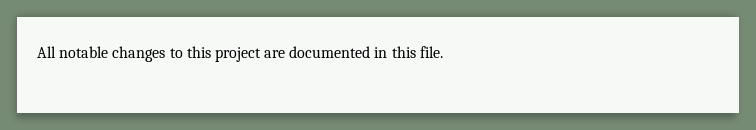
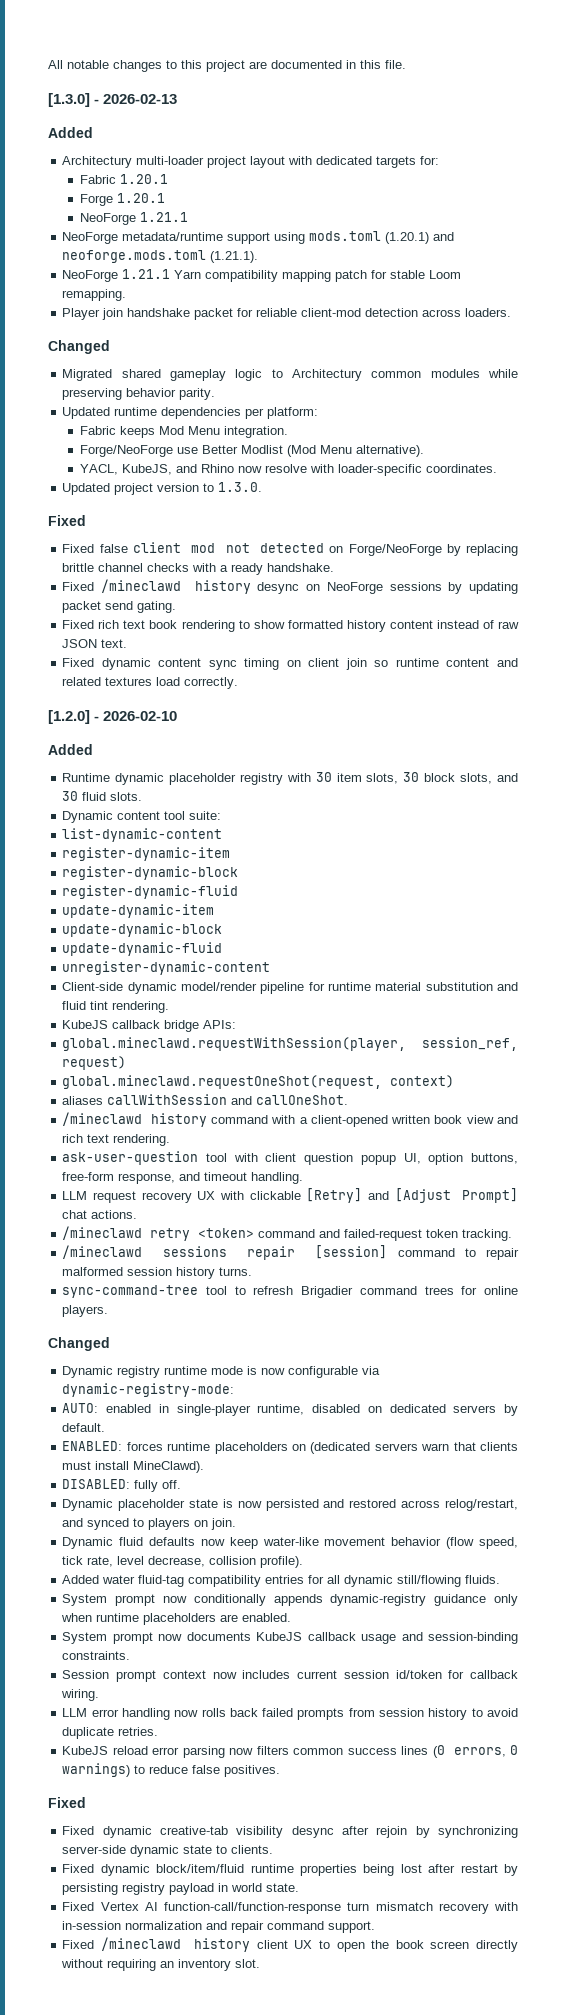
+ [1.3.0] - 2026-02-13
+ Added
+ Architectury multi-loader project layout with dedicated targets for:
+ Fabric 1.20.1
+ Forge 1.20.1
+ NeoForge 1.21.1
+ NeoForge metadata/runtime support using mods.toml (1.20.1) and neoforge.mods.toml (1.21.1).
+ NeoForge 1.21.1 Yarn compatibility mapping patch for stable Loom remapping.
+ Player join handshake packet for reliable client-mod detection across loaders.
+ Changed
+ Migrated shared gameplay logic to Architectury common modules while preserving behavior parity.
+ Updated runtime dependencies per platform:
+ Fabric keeps Mod Menu integration.
+ Forge/NeoForge use Better Modlist (Mod Menu alternative).
+ YACL, KubeJS, and Rhino now resolve with loader-specific coordinates.
+ Updated project version to 1.3.0.
+ Fixed
+ Fixed false client mod not detected on Forge/NeoForge by replacing brittle channel checks with a ready handshake.
+ Fixed /mineclawd history desync on NeoForge sessions by updating packet send gating.
+ Fixed rich text book rendering to show formatted history content instead of raw JSON text.
+ Fixed dynamic content sync timing on client join so runtime content and related textures load correctly.
+ [1.2.0] - 2026-02-10
+ Added
+ Runtime dynamic placeholder registry with 30 item slots, 30 block slots, and 30 fluid slots.
+ Dynamic content tool suite:
+ list-dynamic-content
+ register-dynamic-item
+ register-dynamic-block
+ register-dynamic-fluid
+ update-dynamic-item
+ update-dynamic-block
+ update-dynamic-fluid
+ unregister-dynamic-content
+ Client-side dynamic model/render pipeline for runtime material substitution and fluid tint rendering.
+ KubeJS callback bridge APIs:
+ global.mineclawd.requestWithSession(player, session_ref, request)
+ global.mineclawd.requestOneShot(request, context)
+ aliases callWithSession and callOneShot.
+ /mineclawd history command with a client-opened written book view and rich text rendering.
+ ask-user-question tool with client question popup UI, option buttons, free-form response, and timeout handling.
+ LLM request recovery UX with clickable [Retry] and [Adjust Prompt] chat actions.
+ /mineclawd retry <token> command and failed-request token tracking.
+ /mineclawd sessions repair [session] command to repair malformed session history turns.
+ sync-command-tree tool to refresh Brigadier command trees for online players.
+ Changed
+ Dynamic registry runtime mode is now configurable via dynamic-registry-mode:
+ AUTO: enabled in single-player runtime, disabled on dedicated servers by default.
+ ENABLED: forces runtime placeholders on (dedicated servers warn that clients must install MineClawd).
+ DISABLED: fully off.
+ Dynamic placeholder state is now persisted and restored across relog/restart, and synced to players on join.
+ Dynamic fluid defaults now keep water-like movement behavior (flow speed, tick rate, level decrease, collision profile).
+ Added water fluid-tag compatibility entries for all dynamic still/flowing fluids.
+ System prompt now conditionally appends dynamic-registry guidance only when runtime placeholders are enabled.
+ System prompt now documents KubeJS callback usage and session-binding constraints.
+ Session prompt context now includes current session id/token for callback wiring.
+ LLM error handling now rolls back failed prompts from session history to avoid duplicate retries.
+ KubeJS reload error parsing now filters common success lines (0 errors, 0 warnings) to reduce false positives.
+ Fixed
+ Fixed dynamic creative-tab visibility desync after rejoin by synchronizing server-side dynamic state to clients.
+ Fixed dynamic block/item/fluid runtime properties being lost after restart by persisting registry payload in world state.
+ Fixed Vertex AI function-call/function-response turn mismatch recovery with in-session normalization and repair command support.
+ Fixed /mineclawd history client UX to open the book screen directly without requiring an inventory slot.

